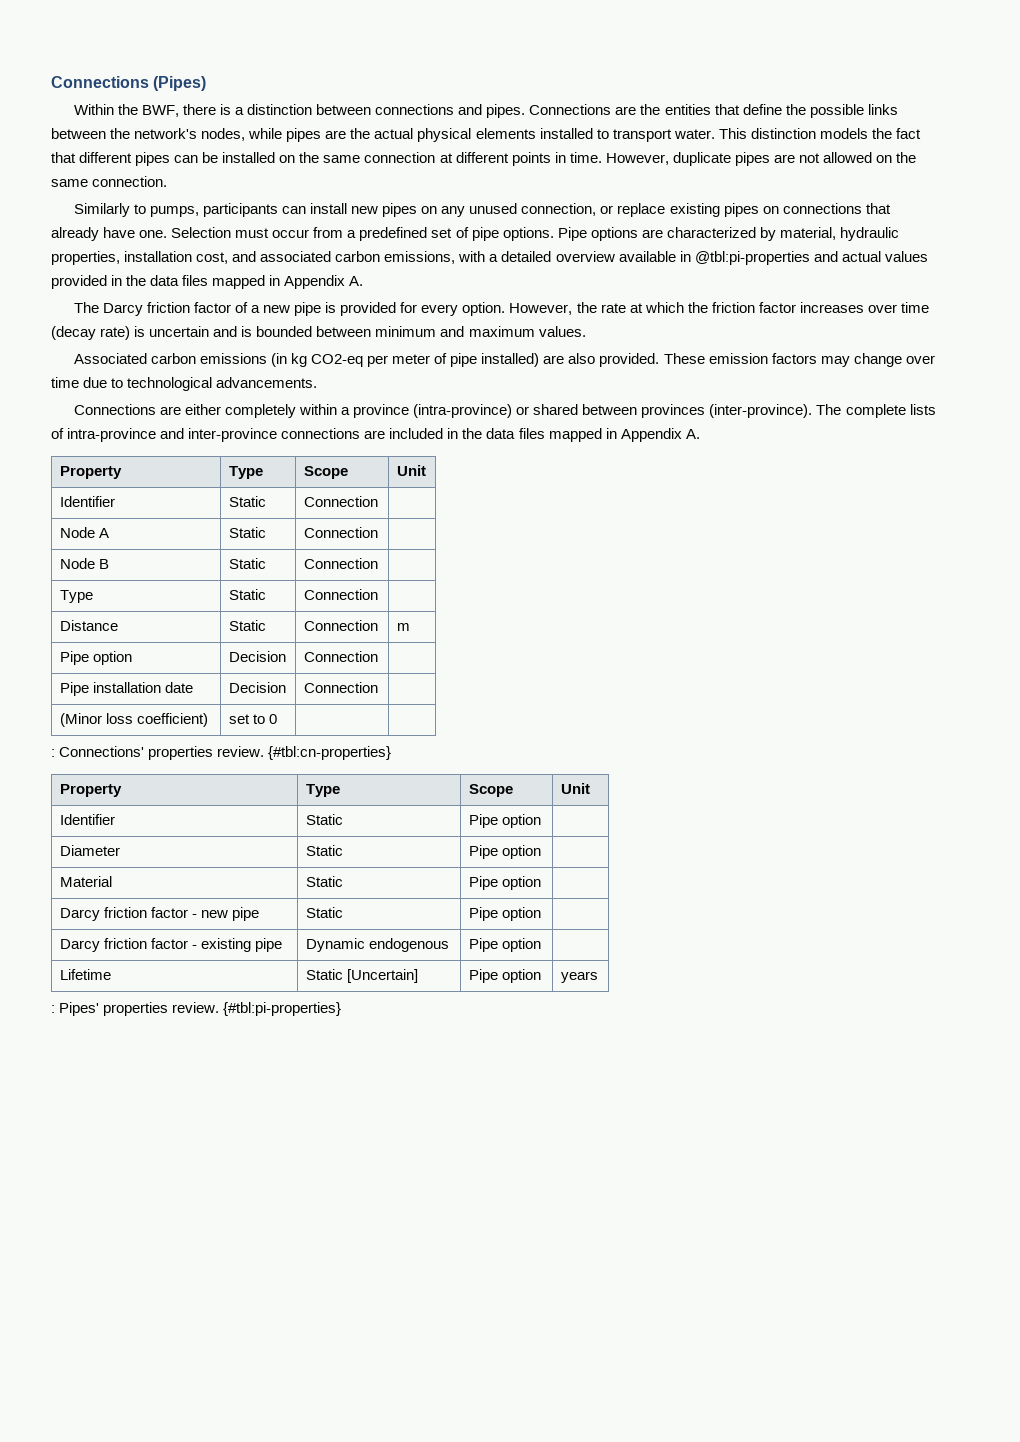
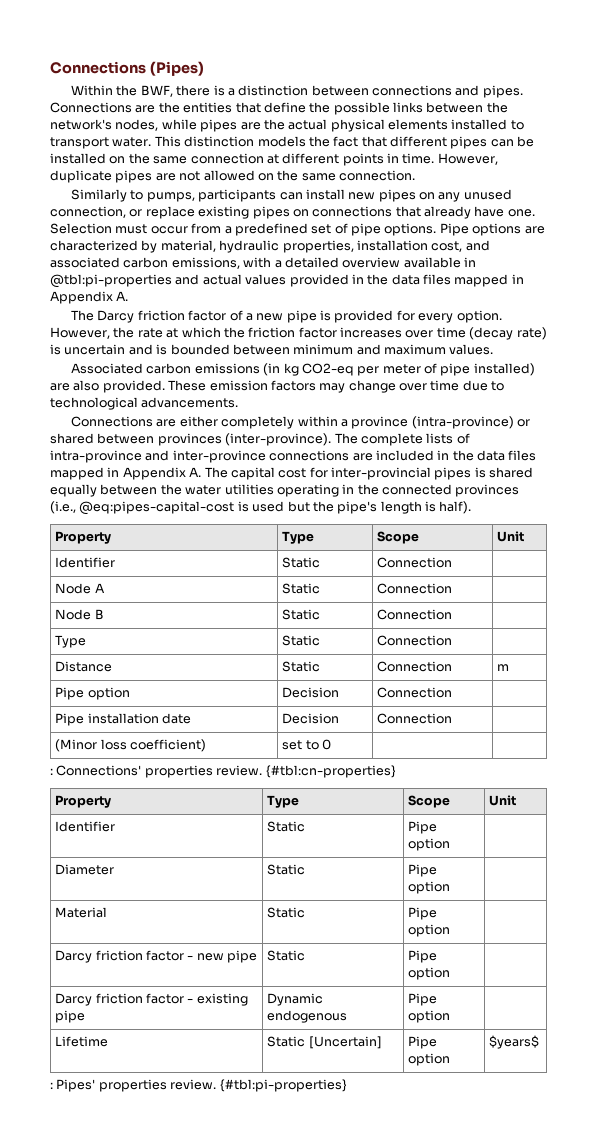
- The complete lists of intra-province and inter-province connections are included in the data files mapped in Appendix A.
+ The complete lists of intra-province and inter-province connections are included in the data files mapped in Appendix A. The capital cost for inter-provincial pipes is shared equally between the water utilities operating in the connected provinces (i.e., @eq:pipes-capital-cost is used but the pipe's length is half).
- Lifetime | Static [Uncertain] | Pipe option | years
+ Lifetime | Static [Uncertain] | Pipe option | $years$

